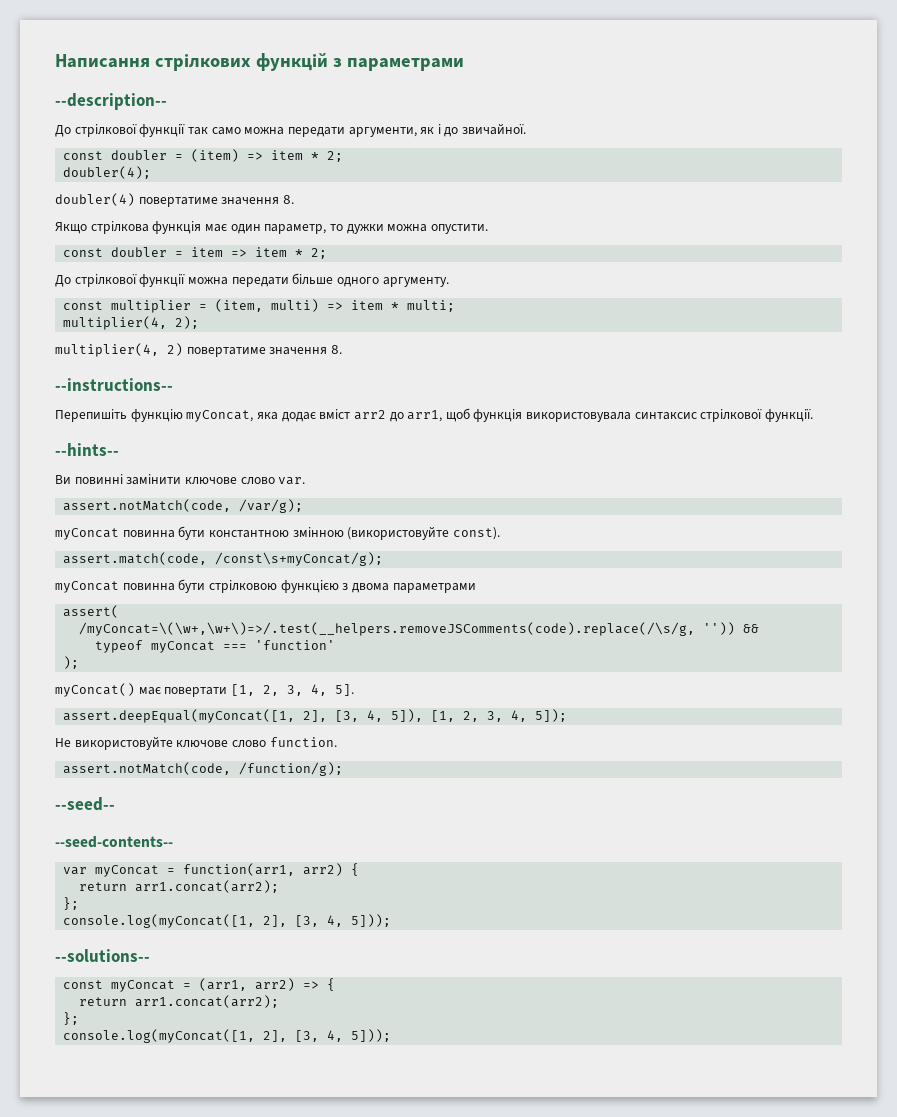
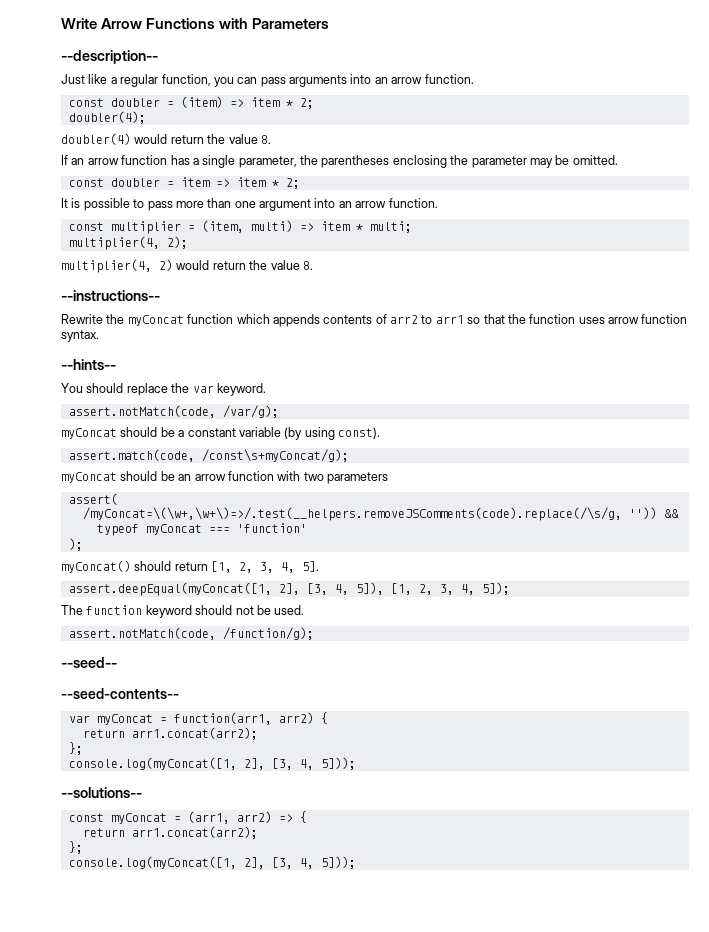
- Написання стрілкових функцій з параметрами
+ Write Arrow Functions with Parameters
  --description--
- До стрілкової функції так само можна передати аргументи, як і до звичайної.
+ Just like a regular function, you can pass arguments into an arrow function.
- doubler(4) повертатиме значення 8.
- Якщо стрілкова функція має один параметр, то дужки можна опустити.
+ doubler(4) would return the value 8.
+ If an arrow function has a single parameter, the parentheses enclosing the parameter may be omitted.
- До стрілкової функції можна передати більше одного аргументу.
+ It is possible to pass more than one argument into an arrow function.
- multiplier(4, 2) повертатиме значення 8.
+ multiplier(4, 2) would return the value 8.
  --instructions--
- Перепишіть функцію myConcat, яка додає вміст arr2 до arr1, щоб функція використовувала синтаксис стрілкової функції.
+ Rewrite the myConcat function which appends contents of arr2 to arr1 so that the function uses arrow function syntax.
  --hints--
- Ви повинні замінити ключове слово var.
+ You should replace the var keyword.
  assert.notMatch(code, /var/g);
- myConcat повинна бути константною змінною (використовуйте const).
+ myConcat should be a constant variable (by using const).
  assert.match(code, /const\s+myConcat/g);
- myConcat повинна бути стрілковою функцією з двома параметрами
+ myConcat should be an arrow function with two parameters
- myConcat() має повертати [1, 2, 3, 4, 5].
+ myConcat() should return [1, 2, 3, 4, 5].
- Не використовуйте ключове слово function.
+ The function keyword should not be used.

